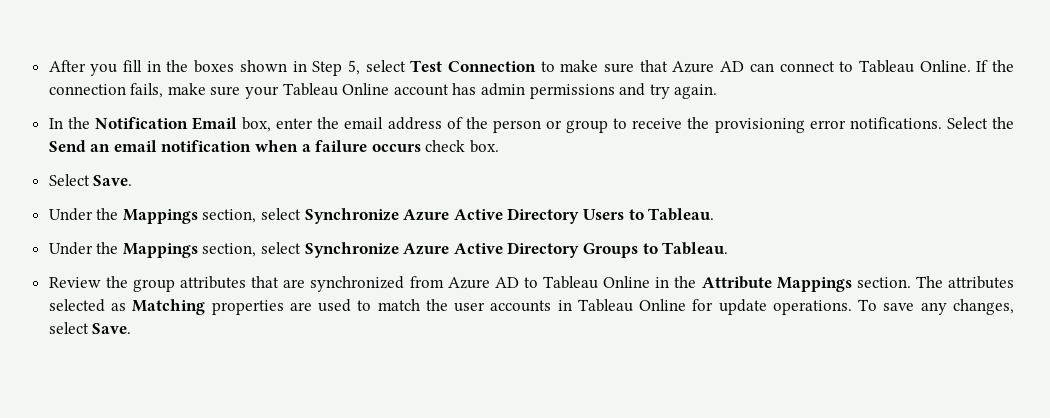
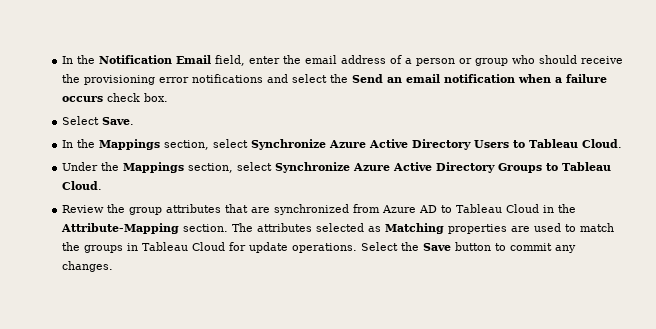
- After you fill in the boxes shown in Step 5, select Test Connection to make sure that Azure AD can connect to Tableau Online. If the connection fails, make sure your Tableau Online account has admin permissions and try again.
- In the Notification Email box, enter the email address of the person or group to receive the provisioning error notifications. Select the Send an email notification when a failure occurs check box.
+ In the Notification Email field, enter the email address of a person or group who should receive the provisioning error notifications and select the Send an email notification when a failure occurs check box.
- Under the Mappings section, select Synchronize Azure Active Directory Users to Tableau.
+ In the Mappings section, select Synchronize Azure Active Directory Users to Tableau Cloud.
- Under the Mappings section, select Synchronize Azure Active Directory Groups to Tableau.
+ Under the Mappings section, select Synchronize Azure Active Directory Groups to Tableau Cloud.
- Review the group attributes that are synchronized from Azure AD to Tableau Online in the Attribute Mappings section.
+ Review the group attributes that are synchronized from Azure AD to Tableau Cloud in the Attribute-Mapping section.
- The attributes selected as Matching properties are used to match the user accounts in Tableau Online for update operations.
+ The attributes selected as Matching properties are used to match the groups in Tableau Cloud for update operations.
- To save any changes, select Save.
+ Select the Save button to commit any changes.

